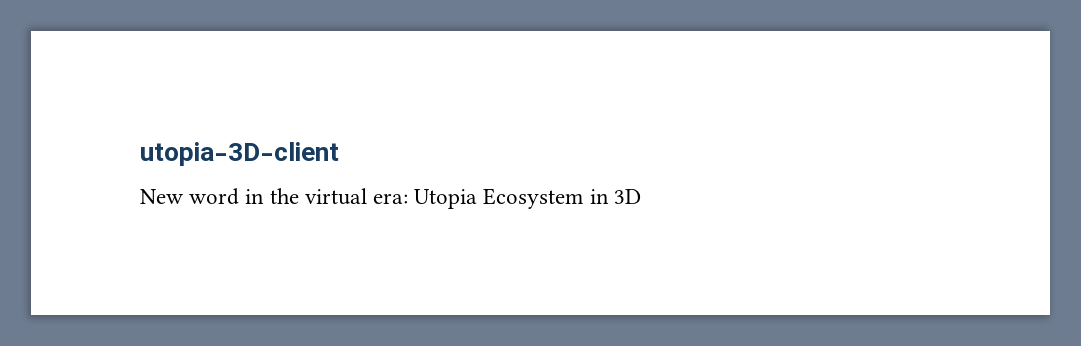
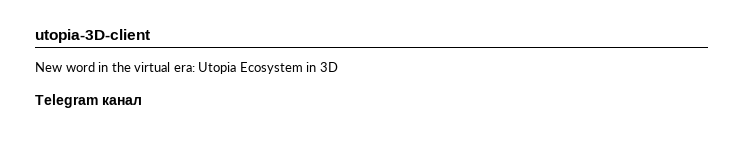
+ Telegram канал

